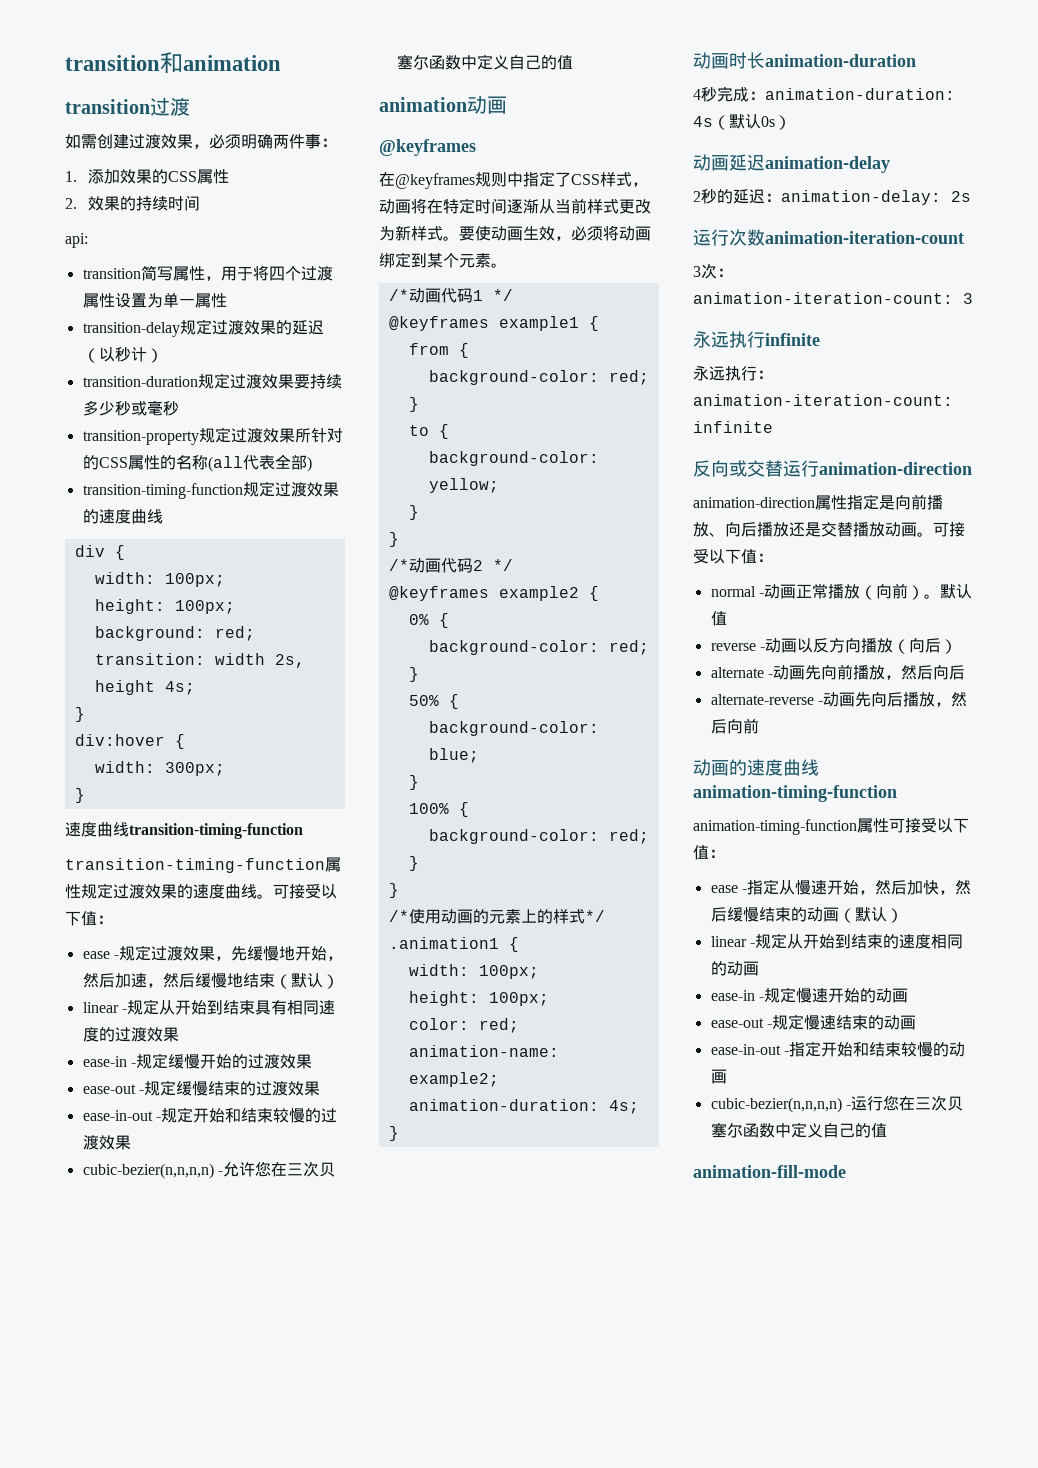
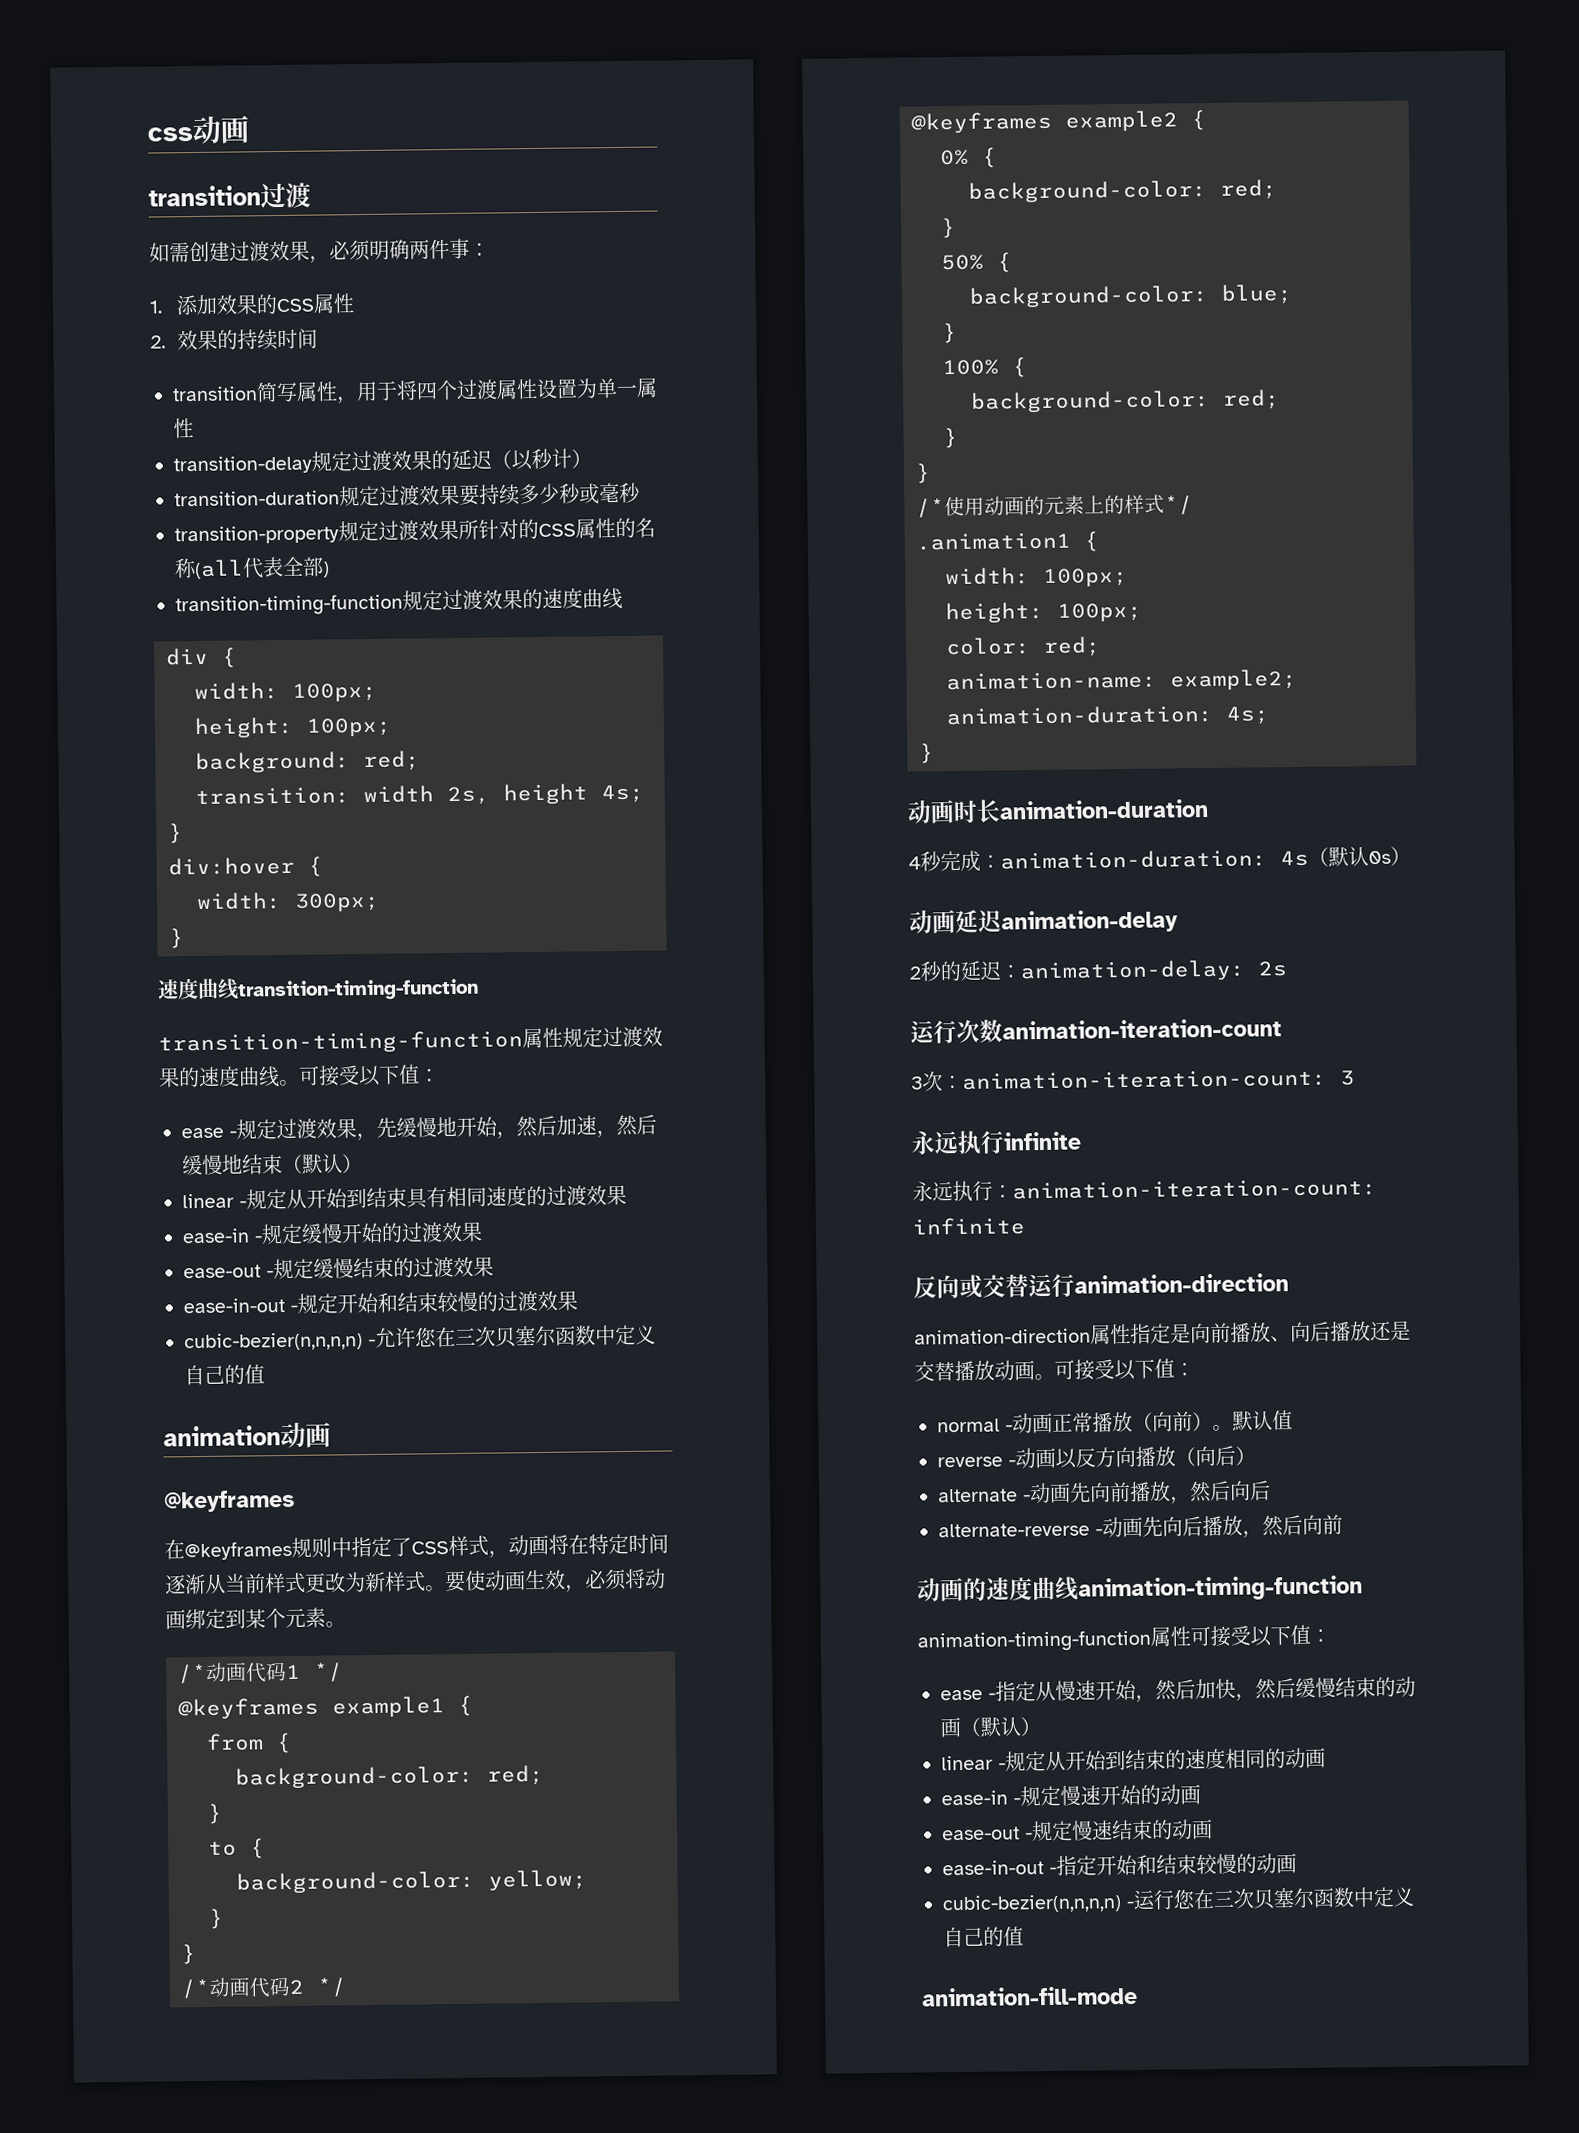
- transition和animation
+ css动画
- api:

